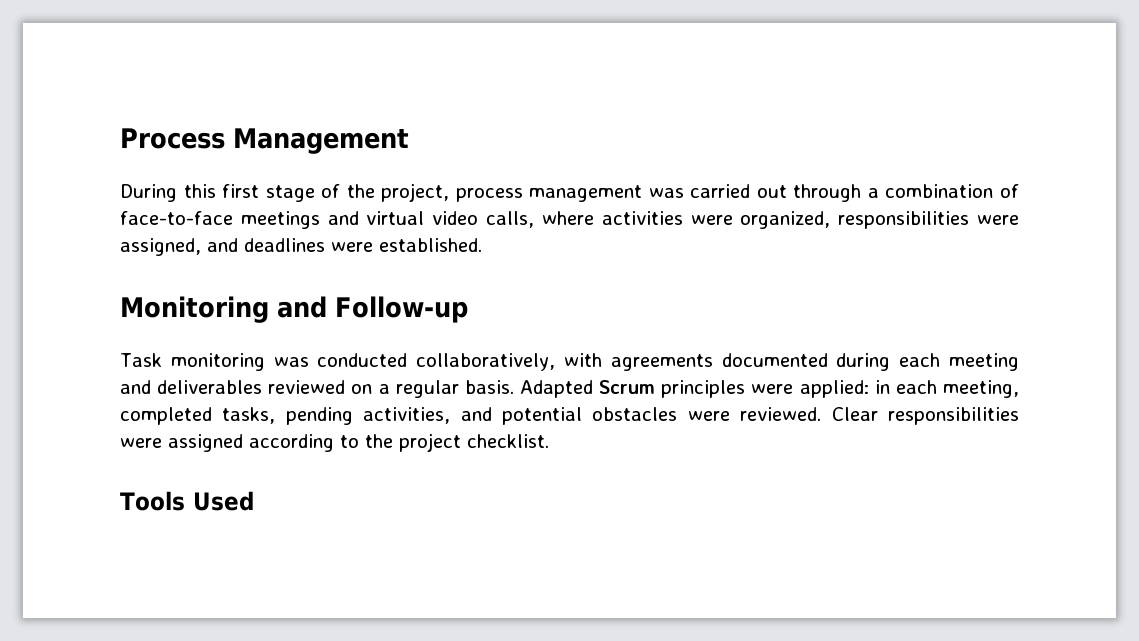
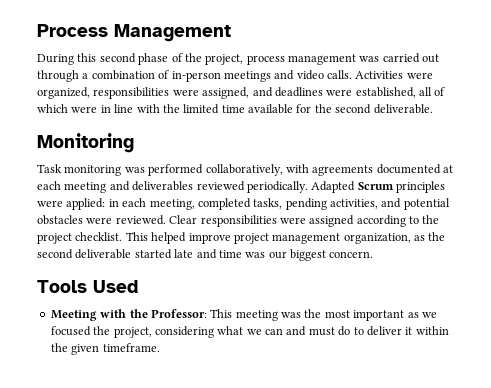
- During this first stage of the project, process management was carried out through a combination of face-to-face meetings and virtual video calls, where activities were organized, responsibilities were assigned, and deadlines were established.
+ During this second phase of the project, process management was carried out through a combination of in-person meetings and video calls. Activities were organized, responsibilities were assigned, and deadlines were established, all of which were in line with the limited time available for the second deliverable.
- Monitoring and Follow-up
+ Monitoring
- Task monitoring was conducted collaboratively, with agreements documented during each meeting and deliverables reviewed on a regular basis.
+ Task monitoring was performed collaboratively, with agreements documented at each meeting and deliverables reviewed periodically.
- Clear responsibilities were assigned according to the project checklist.
+ Clear responsibilities were assigned according to the project checklist. This helped improve project management organization, as the second deliverable started late and time was our biggest concern.
  Tools Used
+ Meeting with the Professor: This meeting was the most important as we focused the project, considering what we can and must do to deliver it within the given timeframe.

